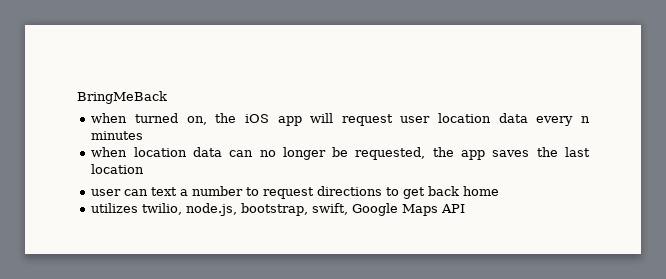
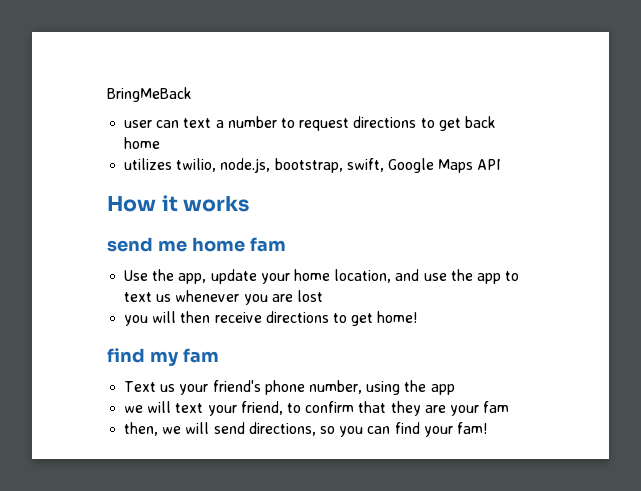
- when turned on, the iOS app will request user location data every n minutes
- when location data can no longer be requested, the app saves the last location
+ How it works
+ send me home fam
+ Use the app, update your home location, and use the app to text us whenever you are lost
+ you will then receive directions to get home!
+ find my fam
+ Text us your friend's phone number, using the app
+ we will text your friend, to confirm that they are your fam
+ then, we will send directions, so you can find your fam!

